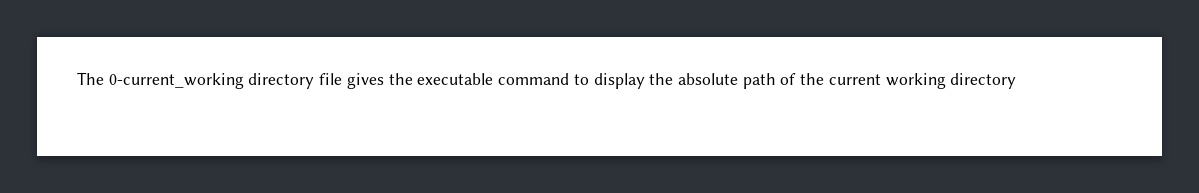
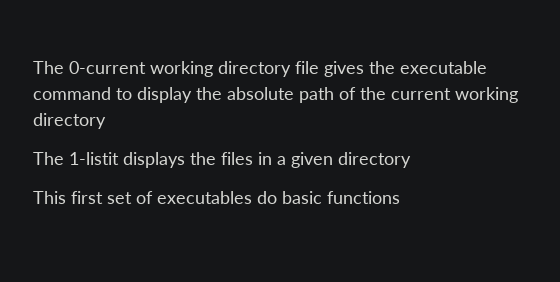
- The 0-current_working directory file gives the executable command to display the absolute path of the current working directory
+ The 0-current working directory file gives the executable command to display the absolute path of the current working directory
+ The 1-listit displays the files in a given directory
+ This first set of executables do basic functions

